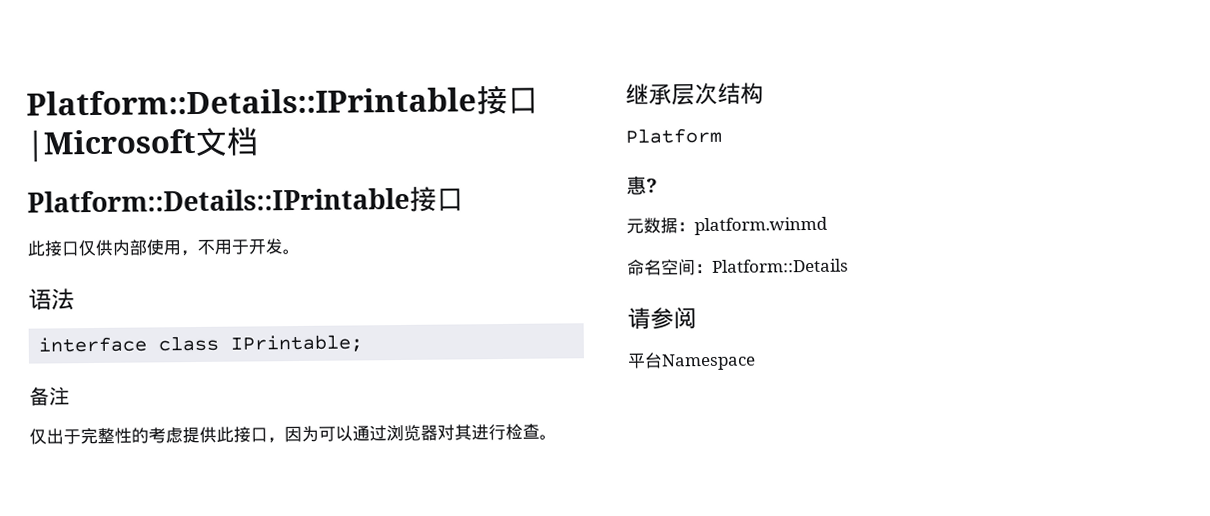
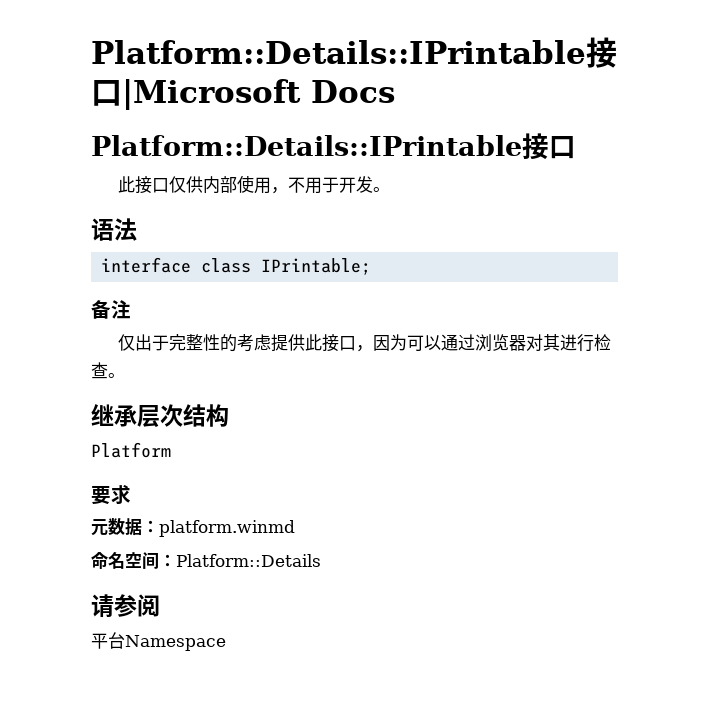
- Platform::Details::IPrintable接口|Microsoft文档
+ Platform::Details::IPrintable接口|Microsoft Docs
- 惠?
+ 要求

